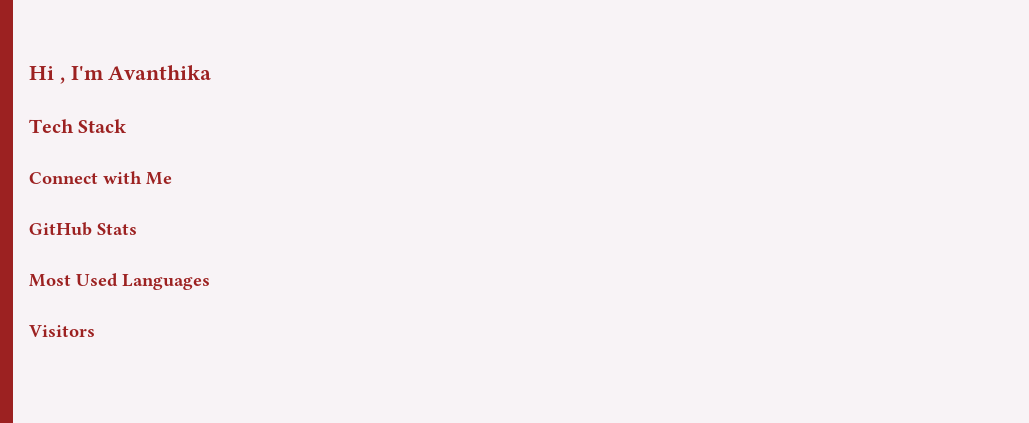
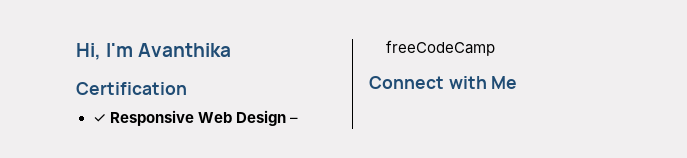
- Hi , I'm Avanthika
+ Hi, I'm Avanthika
- Tech Stack
+ Certification
+ ✓ Responsive Web Design – freeCodeCamp
  Connect with Me
- GitHub Stats
- Most Used Languages
- Visitors

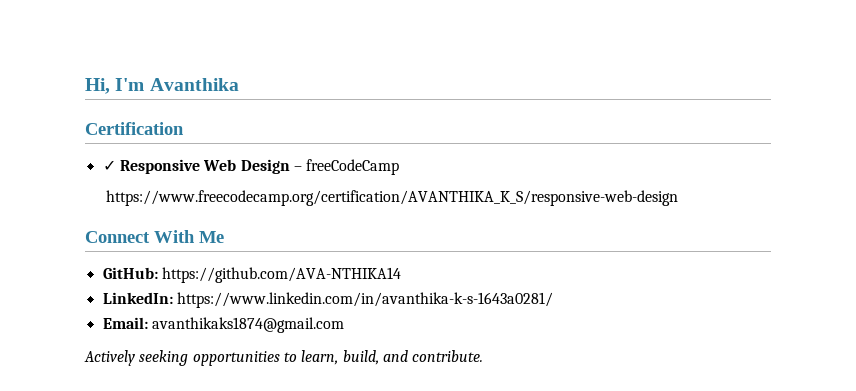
+ https://www.freecodecamp.org/certification/AVANTHIKA_K_S/responsive-web-design
- Connect with Me
+ Connect With Me
+ GitHub: https://github.com/AVA-NTHIKA14
+ LinkedIn: https://www.linkedin.com/in/avanthika-k-s-1643a0281/
+ Email: avanthikaks1874@gmail.com
+ Actively seeking opportunities to learn, build, and contribute.

